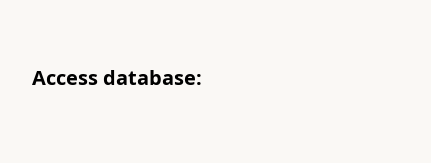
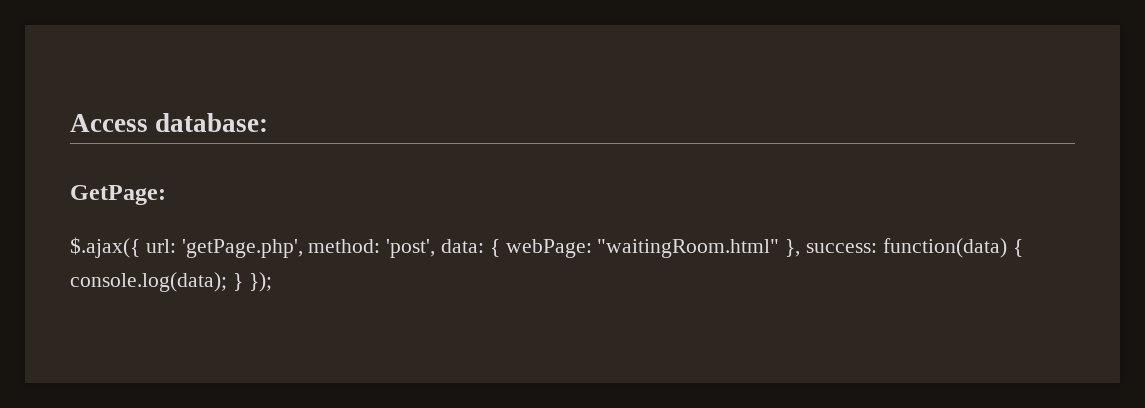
+ GetPage:
+ $.ajax({ url: 'getPage.php', method: 'post', data: { webPage: "waitingRoom.html" }, success: function(data) { console.log(data); } });

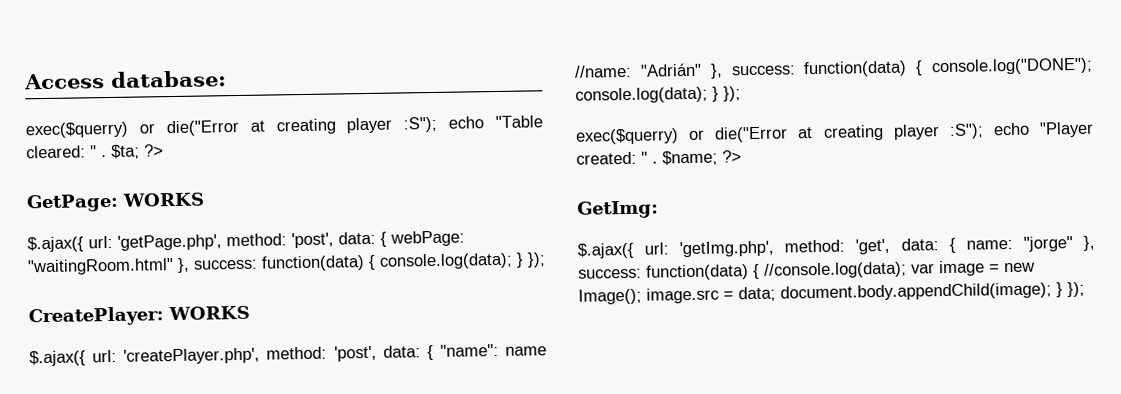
+ exec($querry) or die("Error at creating player :S"); echo "Table cleared: " . $ta; ?>
- GetPage:
+ GetPage: WORKS
+ CreatePlayer: WORKS
+ $.ajax({ url: 'createPlayer.php', method: 'post', data: { "name": name //name: "Adrián" }, success: function(data) { console.log("DONE"); console.log(data); } });
+ exec($querry) or die("Error at creating player :S"); echo "Player created: " . $name; ?>
+ GetImg:
+ $.ajax({ url: 'getImg.php', method: 'get', data: { name: "jorge" }, success: function(data) { //console.log(data); var image = new Image(); image.src = data; document.body.appendChild(image); } });

